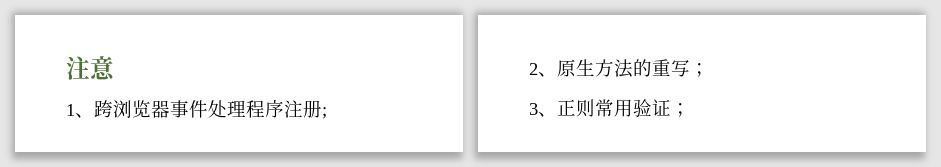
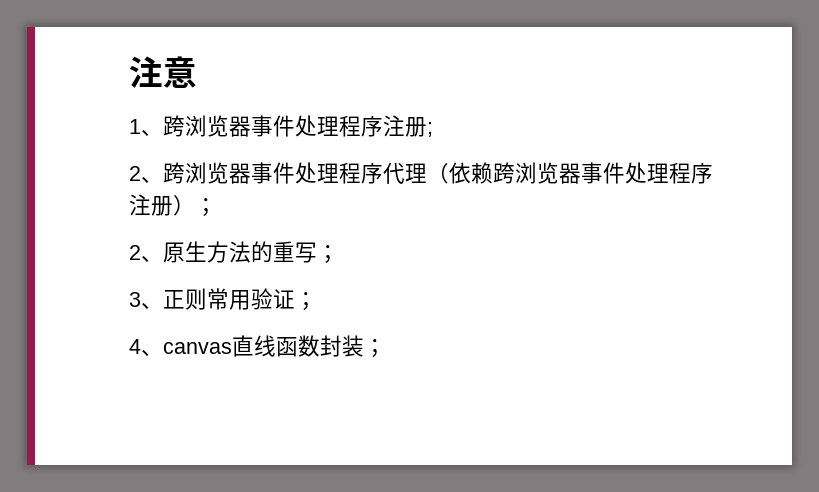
+ 2、跨浏览器事件处理程序代理（依赖跨浏览器事件处理程序注册）；
+ 4、canvas直线函数封装；

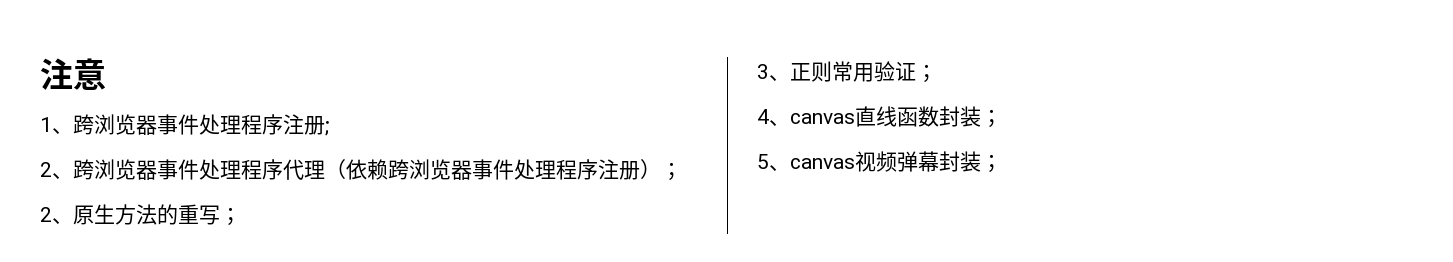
+ 5、canvas视频弹幕封装；

